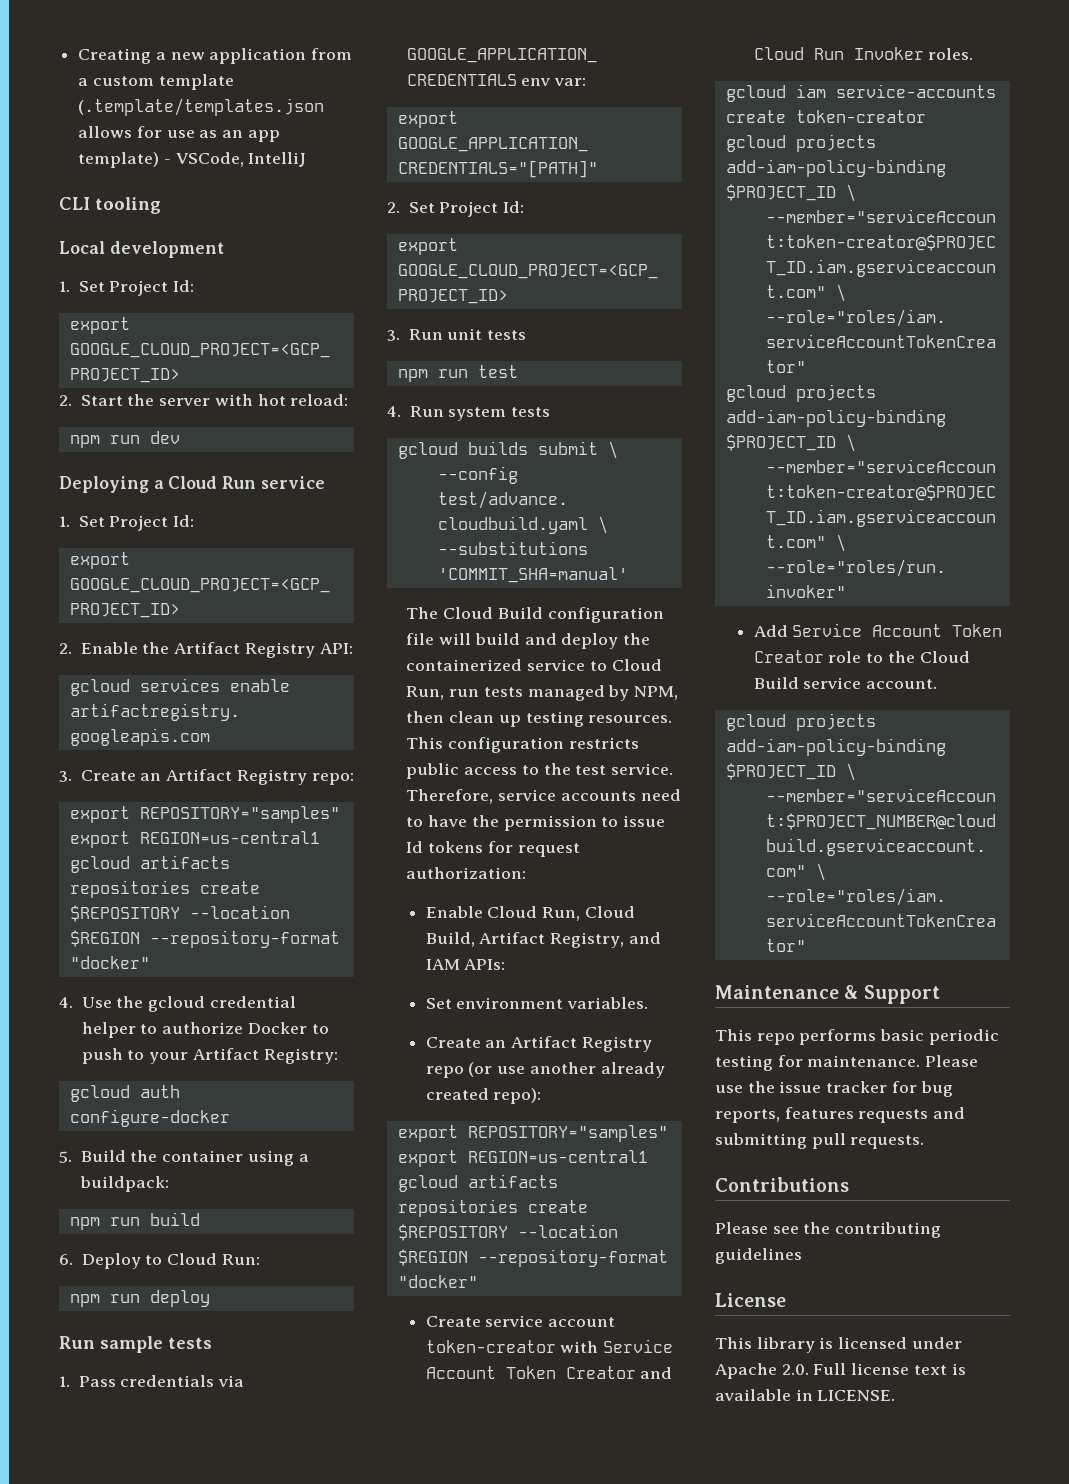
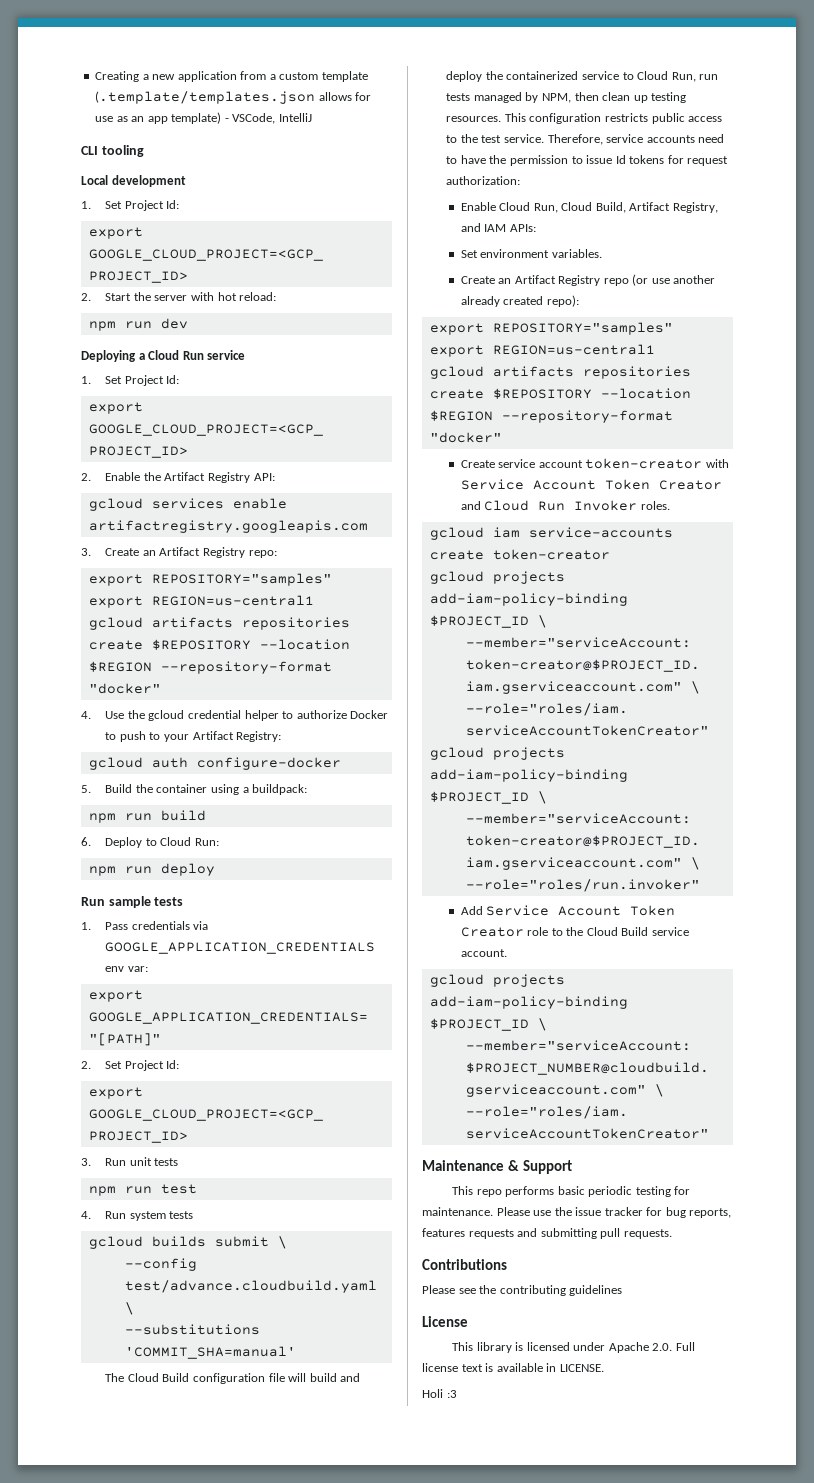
+ Holi :3

